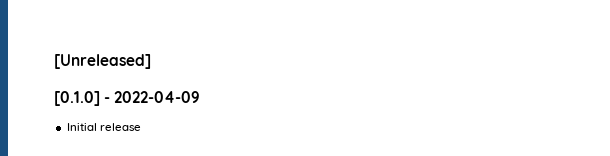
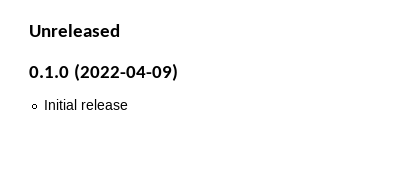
- [Unreleased]
- [0.1.0] - 2022-04-09
+ Unreleased
+ 0.1.0 (2022-04-09)

